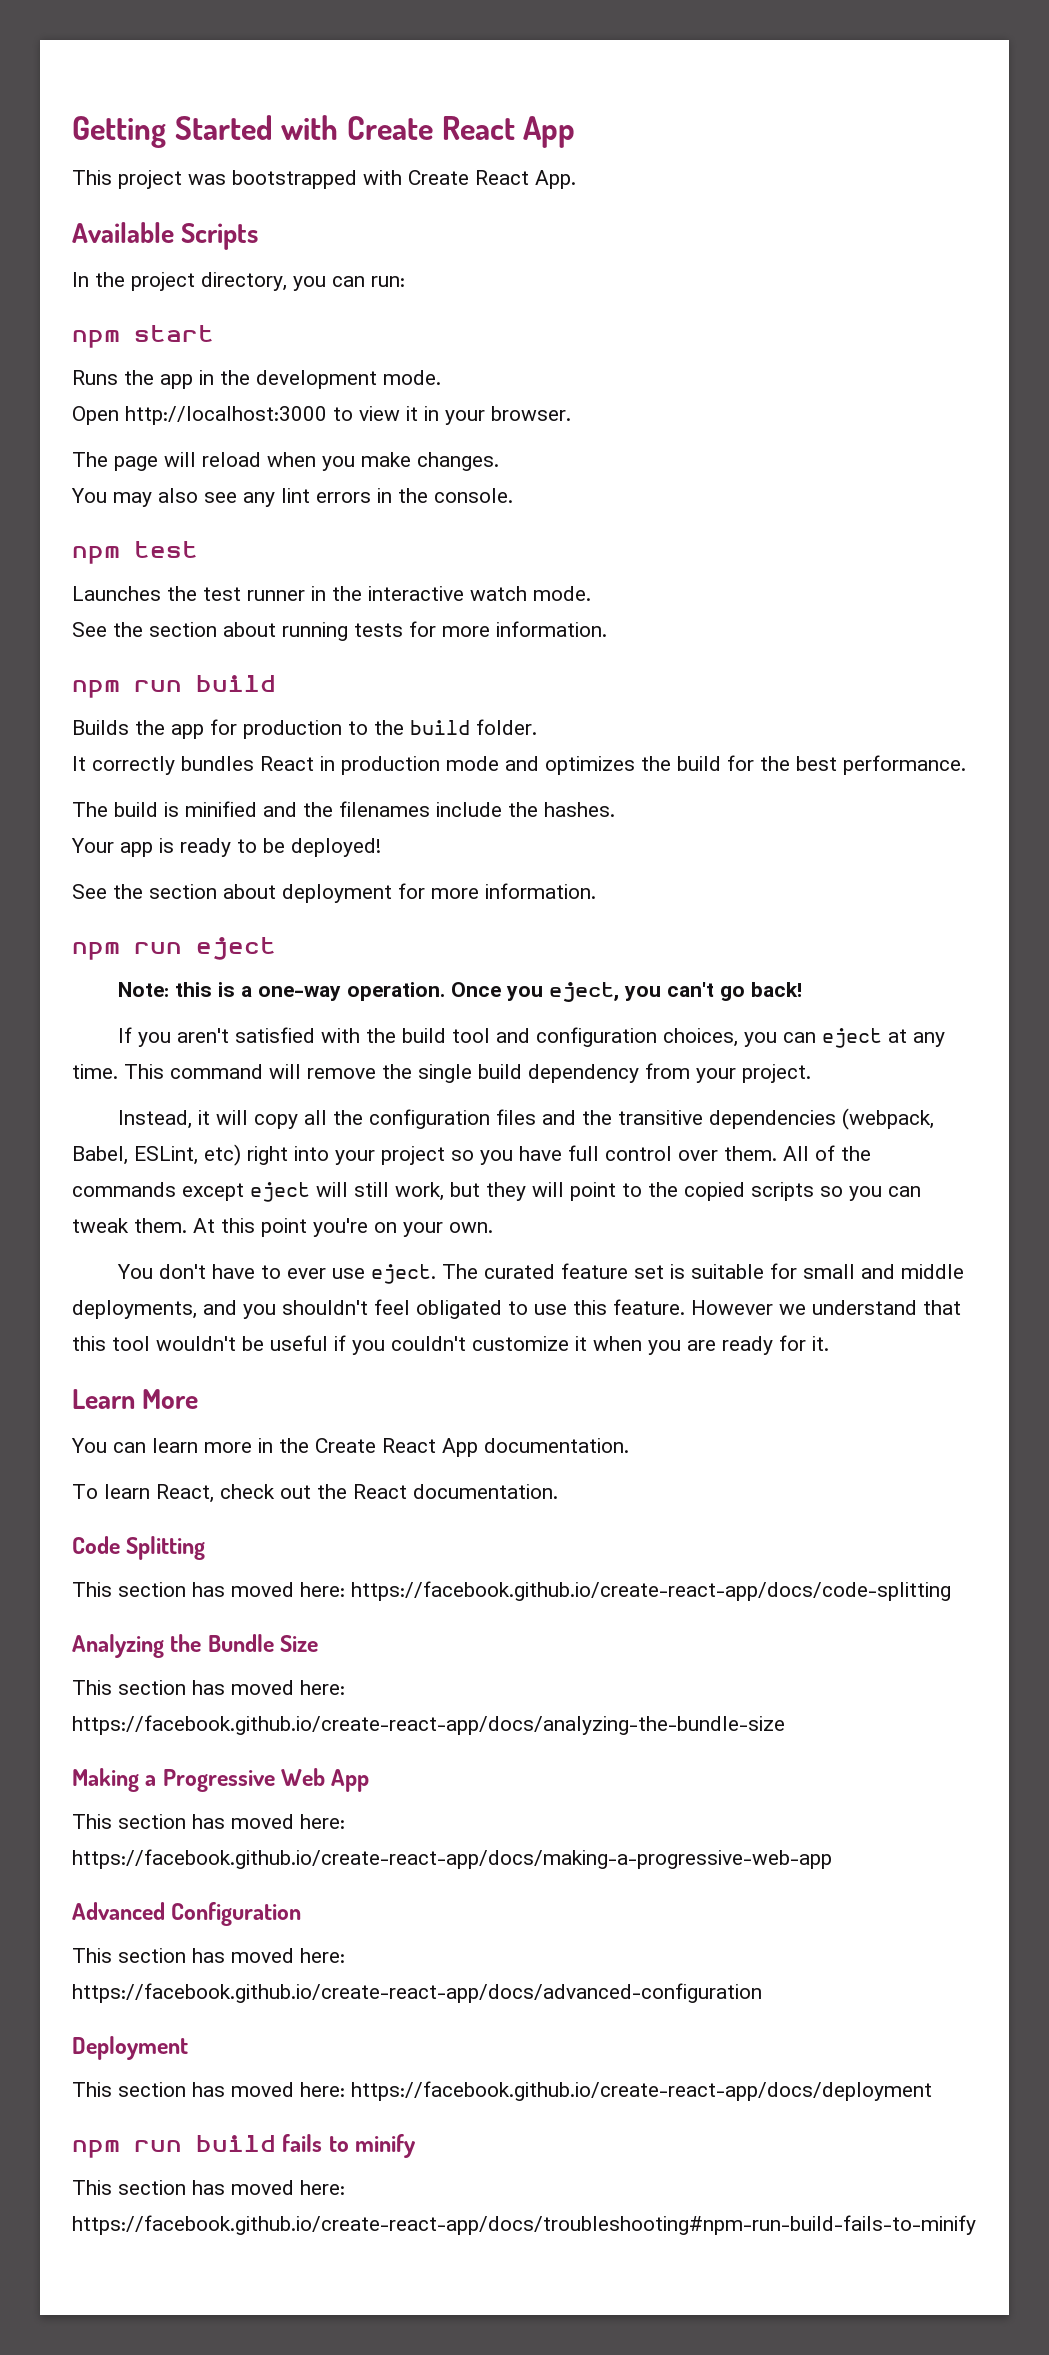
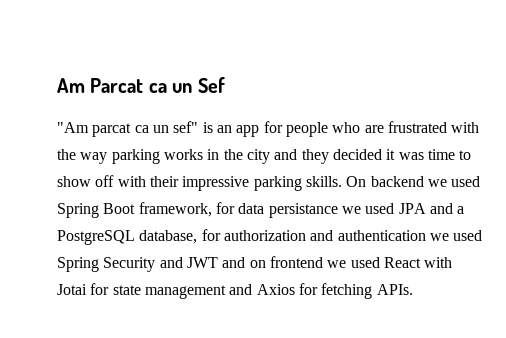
- Getting Started with Create React App
- This project was bootstrapped with Create React App.
- Available Scripts
- In the project directory, you can run:
- npm start
- Runs the app in the development mode.
- Open http://localhost:3000 to view it in your browser.
- The page will reload when you make changes.
- You may also see any lint errors in the console.
- npm test
- Launches the test runner in the interactive watch mode.
- See the section about running tests for more information.
- npm run build
- Builds the app for production to the build folder.
- It correctly bundles React in production mode and optimizes the build for the best performance.
- The build is minified and the filenames include the hashes.
- Your app is ready to be deployed!
- See the section about deployment for more information.
- npm run eject
- Note: this is a one-way operation. Once you eject, you can't go back!
- If you aren't satisfied with the build tool and configuration choices, you can eject at any time. This command will remove the single build dependency from your project.
- Instead, it will copy all the configuration files and the transitive dependencies (webpack, Babel, ESLint, etc) right into your project so you have full control over them. All of the commands except eject will still work, but they will point to the copied scripts so you can tweak them. At this point you're on your own.
- You don't have to ever use eject. The curated feature set is suitable for small and middle deployments, and you shouldn't feel obligated to use this feature. However we understand that this tool wouldn't be useful if you couldn't customize it when you are ready for it.
- Learn More
- You can learn more in the Create React App documentation.
- To learn React, check out the React documentation.
- Code Splitting
- This section has moved here: https://facebook.github.io/create-react-app/docs/code-splitting
- Analyzing the Bundle Size
- This section has moved here: https://facebook.github.io/create-react-app/docs/analyzing-the-bundle-size
- Making a Progressive Web App
- This section has moved here: https://facebook.github.io/create-react-app/docs/making-a-progressive-web-app
- Advanced Configuration
- This section has moved here: https://facebook.github.io/create-react-app/docs/advanced-configuration
- Deployment
- This section has moved here: https://facebook.github.io/create-react-app/docs/deployment
- npm run build fails to minify
- This section has moved here: https://facebook.github.io/create-react-app/docs/troubleshooting#npm-run-build-fails-to-minify
+ Am Parcat ca un Sef
+ "Am parcat ca un sef" is an app for people who are frustrated with the way parking works in the city and they decided it was time to show off with their impressive parking skills. On backend we used Spring Boot framework, for data persistance we used JPA and a PostgreSQL database, for authorization and authentication we used Spring Security and JWT and on frontend we used React with Jotai for state management and Axios for fetching APIs.

